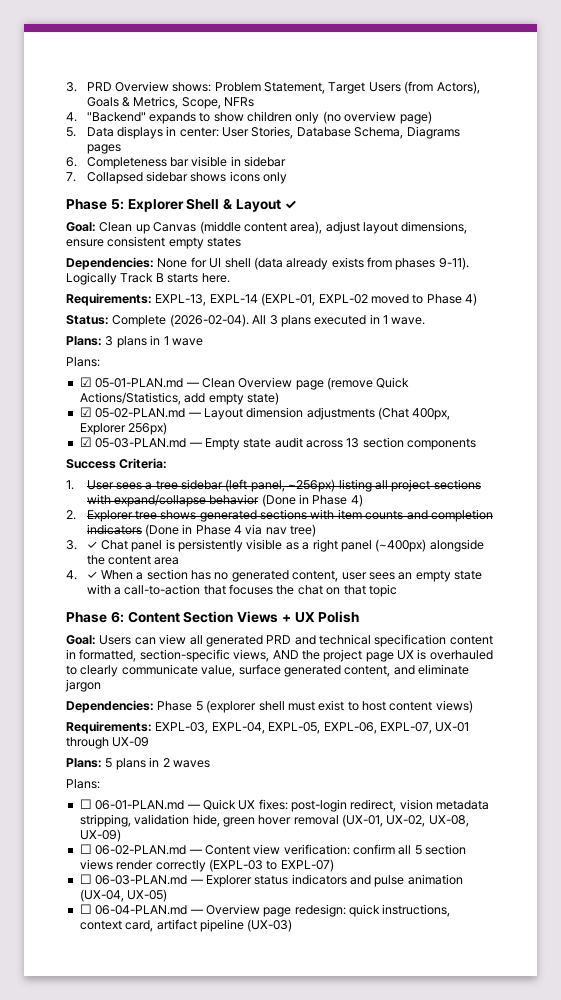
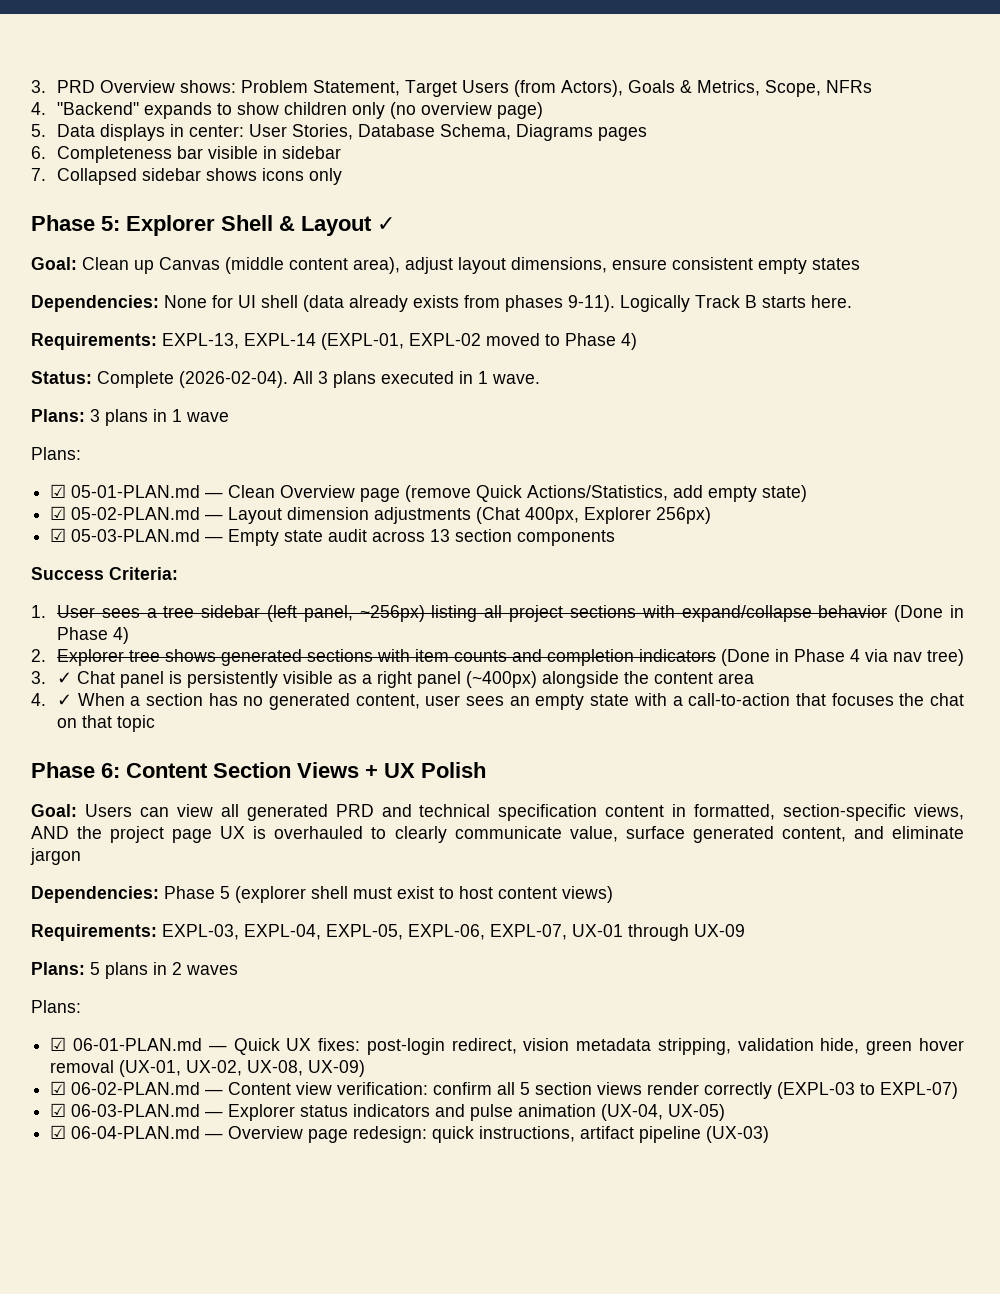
- ☐ 06-01-PLAN.md — Quick UX fixes: post-login redirect, vision metadata stripping, validation hide, green hover removal (UX-01, UX-02, UX-08, UX-09)
+ ☑ 06-01-PLAN.md — Quick UX fixes: post-login redirect, vision metadata stripping, validation hide, green hover removal (UX-01, UX-02, UX-08, UX-09)
- ☐ 06-02-PLAN.md — Content view verification: confirm all 5 section views render correctly (EXPL-03 to EXPL-07)
+ ☑ 06-02-PLAN.md — Content view verification: confirm all 5 section views render correctly (EXPL-03 to EXPL-07)
- ☐ 06-03-PLAN.md — Explorer status indicators and pulse animation (UX-04, UX-05)
+ ☑ 06-03-PLAN.md — Explorer status indicators and pulse animation (UX-04, UX-05)
- ☐ 06-04-PLAN.md — Overview page redesign: quick instructions, context card, artifact pipeline (UX-03)
+ ☑ 06-04-PLAN.md — Overview page redesign: quick instructions, artifact pipeline (UX-03)

